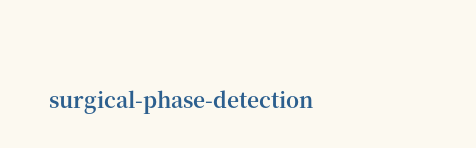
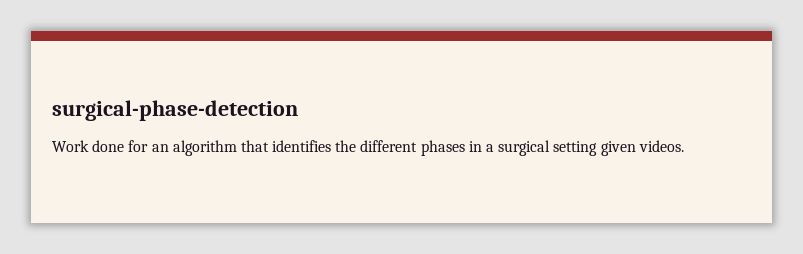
+ Work done for an algorithm that identifies the different phases in a surgical setting given videos.

